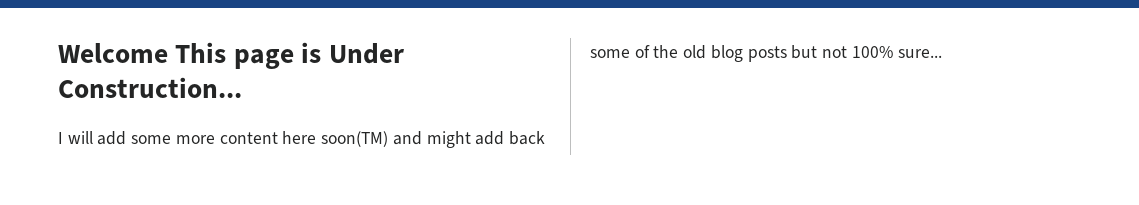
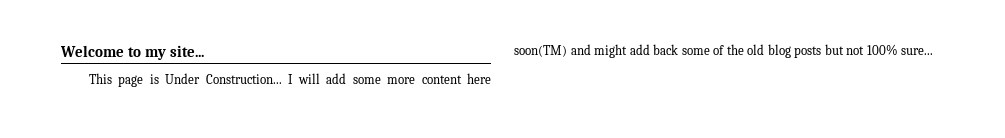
- Welcome This page is Under Construction...
- I will add some more content here soon(TM) and might add back some of the old blog posts but not 100% sure...
+ Welcome to my site...
+ This page is Under Construction... I will add some more content here soon(TM) and might add back some of the old blog posts but not 100% sure...

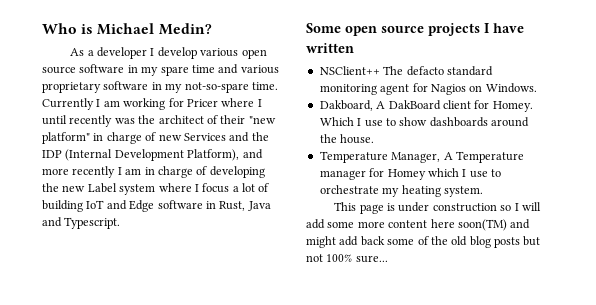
- Welcome to my site...
+ Who is Michael Medin?
+ As a developer I develop various open source software in my spare time and various proprietary software in my not-so-spare time. Currently I am working for Pricer where I until recently was the architect of their "new platform" in charge of new Services and the IDP (Internal Development Platform), and more recently I am in charge of developing the new Label system where I focus a lot of building IoT and Edge software in Rust, Java and Typescript.
+ Some open source projects I have written
+ NSClient++ The defacto standard monitoring agent for Nagios on Windows.
+ Dakboard, A DakBoard client for Homey. Which I use to show dashboards around the house.
+ Temperature Manager, A Temperature manager for Homey which I use to orchestrate my heating system.
- This page is Under Construction... I will add some more content here soon(TM) and might add back some of the old blog posts but not 100% sure...
+ This page is under construction so I will add some more content here soon(TM) and might add back some of the old blog posts but not 100% sure...

